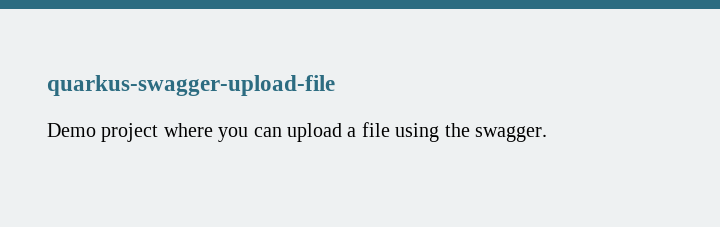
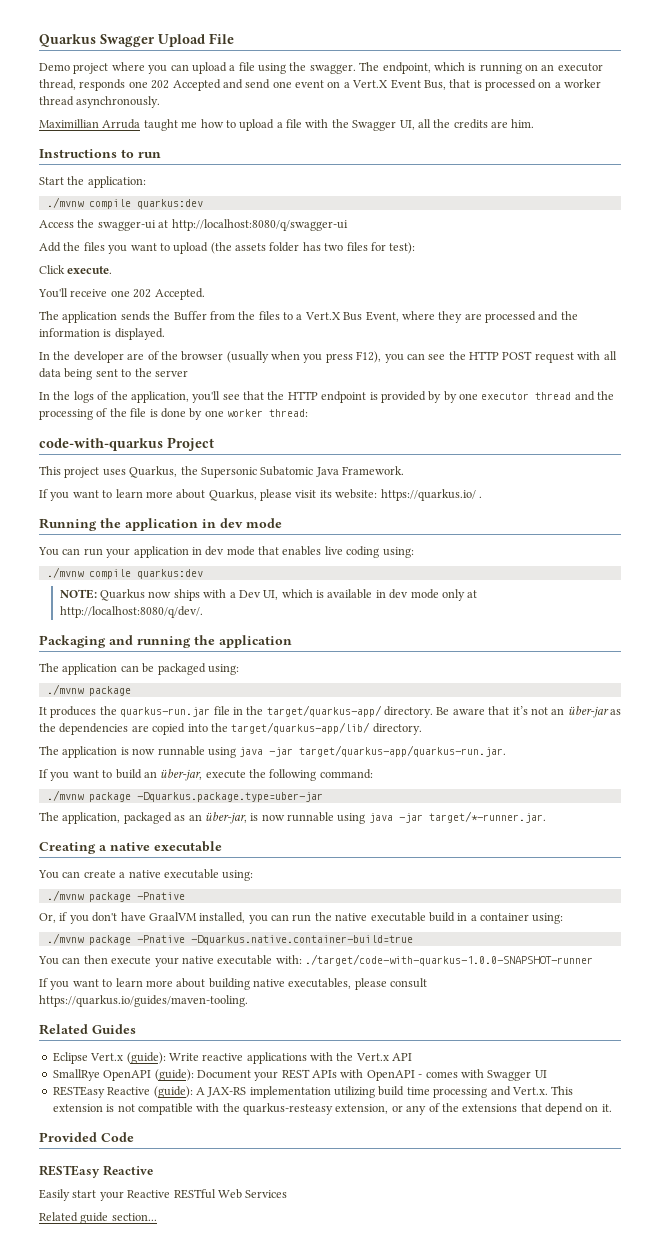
- quarkus-swagger-upload-file
+ Quarkus Swagger Upload File
+ The endpoint, which is running on an executor thread, responds one 202 Accepted and send one event on a Vert.X Event Bus, that is processed on a worker thread asynchronously.
+ Maximillian Arruda taught me how to upload a file with the Swagger UI, all the credits are him.
+ Instructions to run
+ Start the application:
+ ./mvnw compile quarkus:dev
+ Access the swagger-ui at http://localhost:8080/q/swagger-ui
+ Add the files you want to upload (the assets folder has two files for test):
+ Click execute.
+ You'll receive one 202 Accepted.
+ The application sends the Buffer from the files to a Vert.X Bus Event, where they are processed and the information is displayed.
+ In the developer are of the browser (usually when you press F12), you can see the HTTP POST request with all data being sent to the server
+ In the logs of the application, you'll see that the HTTP endpoint is provided by by one executor thread and the processing of the file is done by one worker thread:
+ code-with-quarkus Project
+ This project uses Quarkus, the Supersonic Subatomic Java Framework.
+ If you want to learn more about Quarkus, please visit its website: https://quarkus.io/ .
+ Running the application in dev mode
+ You can run your application in dev mode that enables live coding using:
+ ./mvnw compile quarkus:dev
+ NOTE: Quarkus now ships with a Dev UI, which is available in dev mode only at http://localhost:8080/q/dev/.
+ Packaging and running the application
+ The application can be packaged using:
+ ./mvnw package
+ It produces the quarkus-run.jar file in the target/quarkus-app/ directory. Be aware that it’s not an über-jar as the dependencies are copied into the target/quarkus-app/lib/ directory.
+ The application is now runnable using java -jar target/quarkus-app/quarkus-run.jar.
+ If you want to build an über-jar, execute the following command:
+ ./mvnw package -Dquarkus.package.type=uber-jar
+ The application, packaged as an über-jar, is now runnable using java -jar target/*-runner.jar.
+ Creating a native executable
+ You can create a native executable using:
+ ./mvnw package -Pnative
+ Or, if you don't have GraalVM installed, you can run the native executable build in a container using:
+ ./mvnw package -Pnative -Dquarkus.native.container-build=true
+ You can then execute your native executable with: ./target/code-with-quarkus-1.0.0-SNAPSHOT-runner
+ If you want to learn more about building native executables, please consult https://quarkus.io/guides/maven-tooling.
+ Related Guides
+ Eclipse Vert.x (guide): Write reactive applications with the Vert.x API
+ SmallRye OpenAPI (guide): Document your REST APIs with OpenAPI - comes with Swagger UI
+ RESTEasy Reactive (guide): A JAX-RS implementation utilizing build time processing and Vert.x. This extension is not compatible with the quarkus-resteasy extension, or any of the extensions that depend on it.
+ Provided Code
+ RESTEasy Reactive
+ Easily start your Reactive RESTful Web Services
+ Related guide section...

